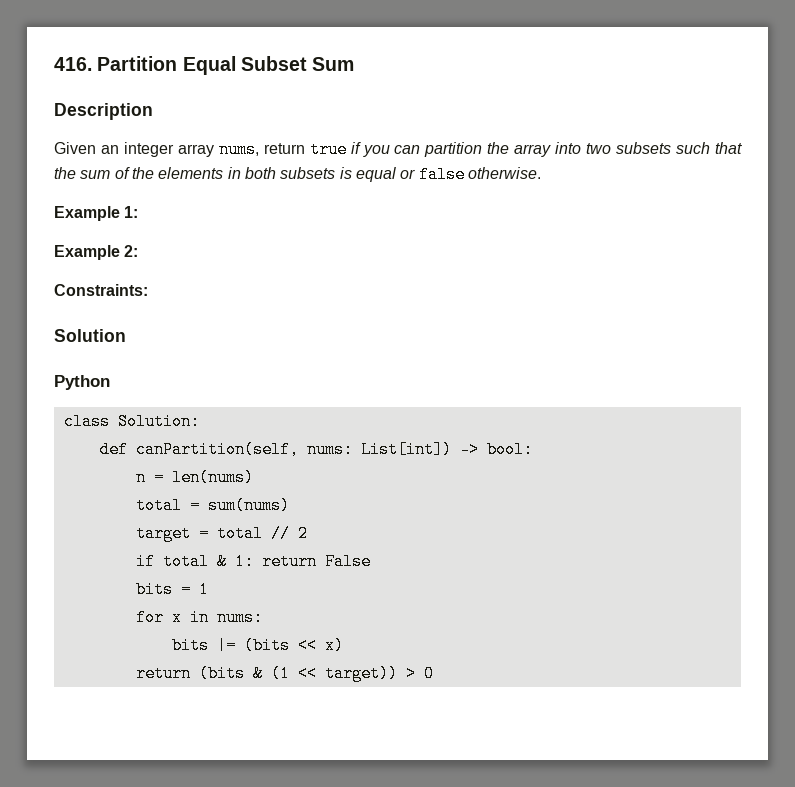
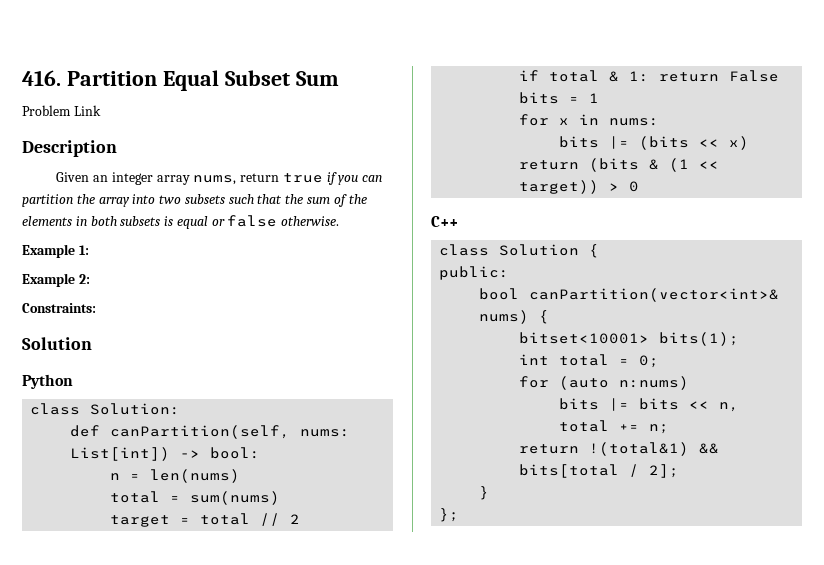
+ Problem Link
+ C++
+ class Solution {
+ public:
+ bool canPartition(vector<int>& nums) {
+ bitset<10001> bits(1);
+ int total = 0;
+ for (auto n:nums)
+ bits |= bits << n, total += n;
+ return !(total&1) && bits[total / 2];
+ }
+ };

